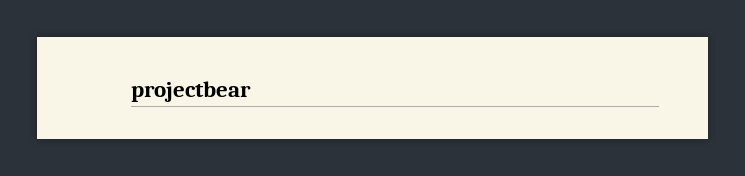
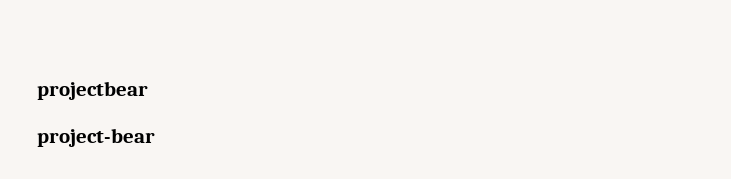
+ project-bear

